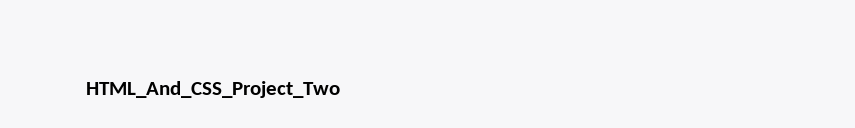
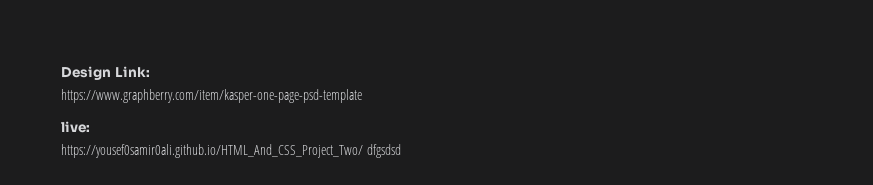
- HTML_And_CSS_Project_Two
+ Design Link:
+ https://www.graphberry.com/item/kasper-one-page-psd-template
+ live:
+ https://yousef0samir0ali.github.io/HTML_And_CSS_Project_Two/ dfgsdsd

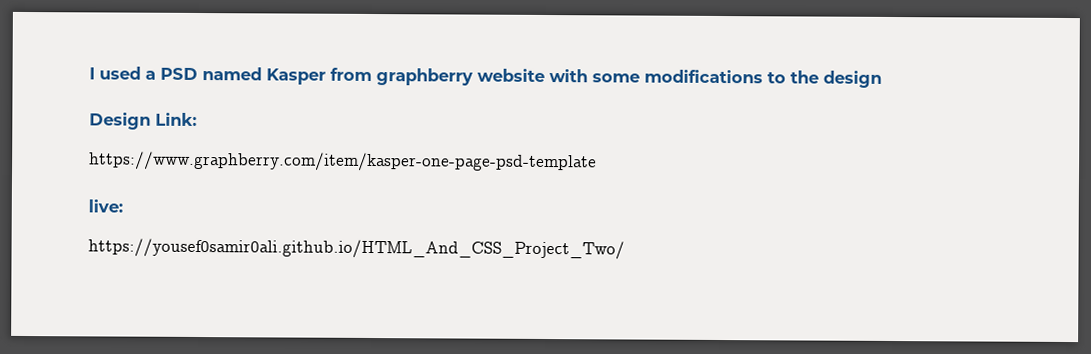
+ I used a PSD named Kasper from graphberry website with some modifications to the design
- https://yousef0samir0ali.github.io/HTML_And_CSS_Project_Two/ dfgsdsd
+ https://yousef0samir0ali.github.io/HTML_And_CSS_Project_Two/

